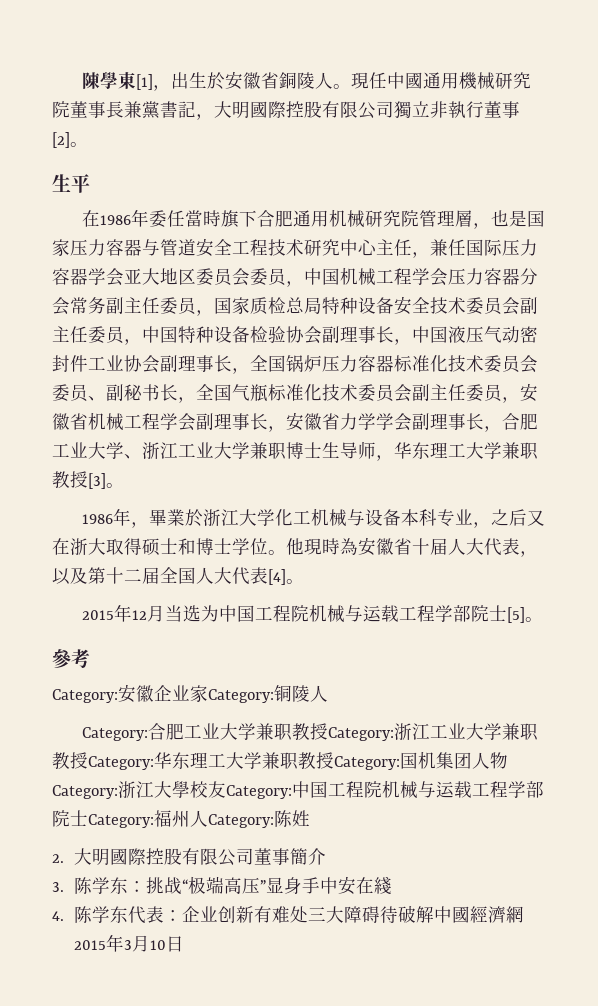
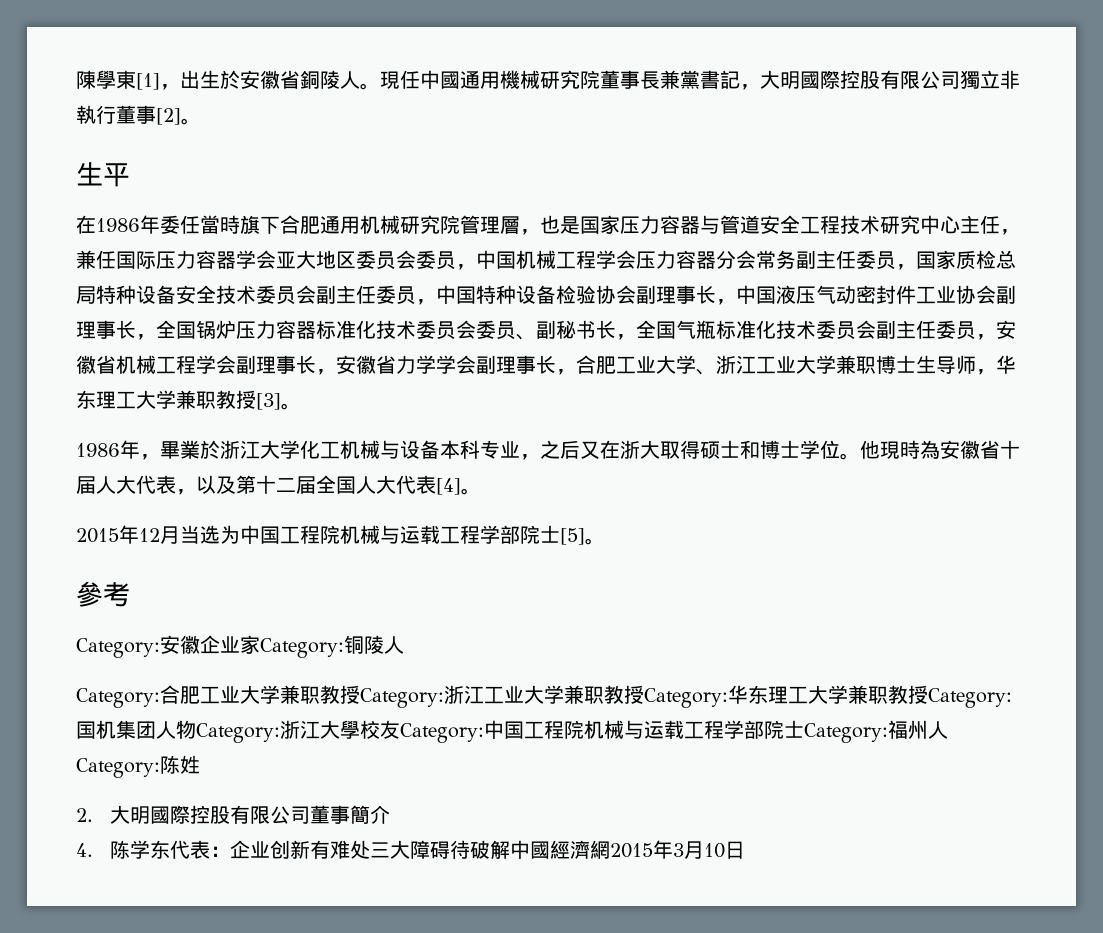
- 3.陈学东：挑战“极端高压”显身手中安在綫

